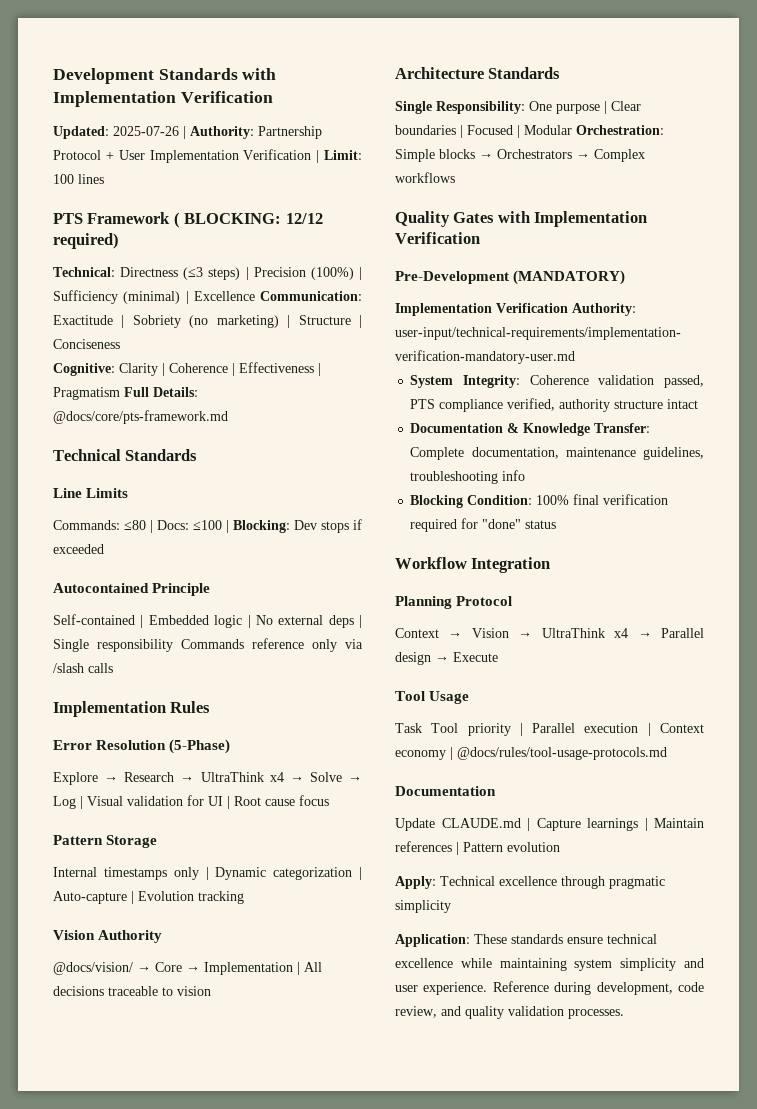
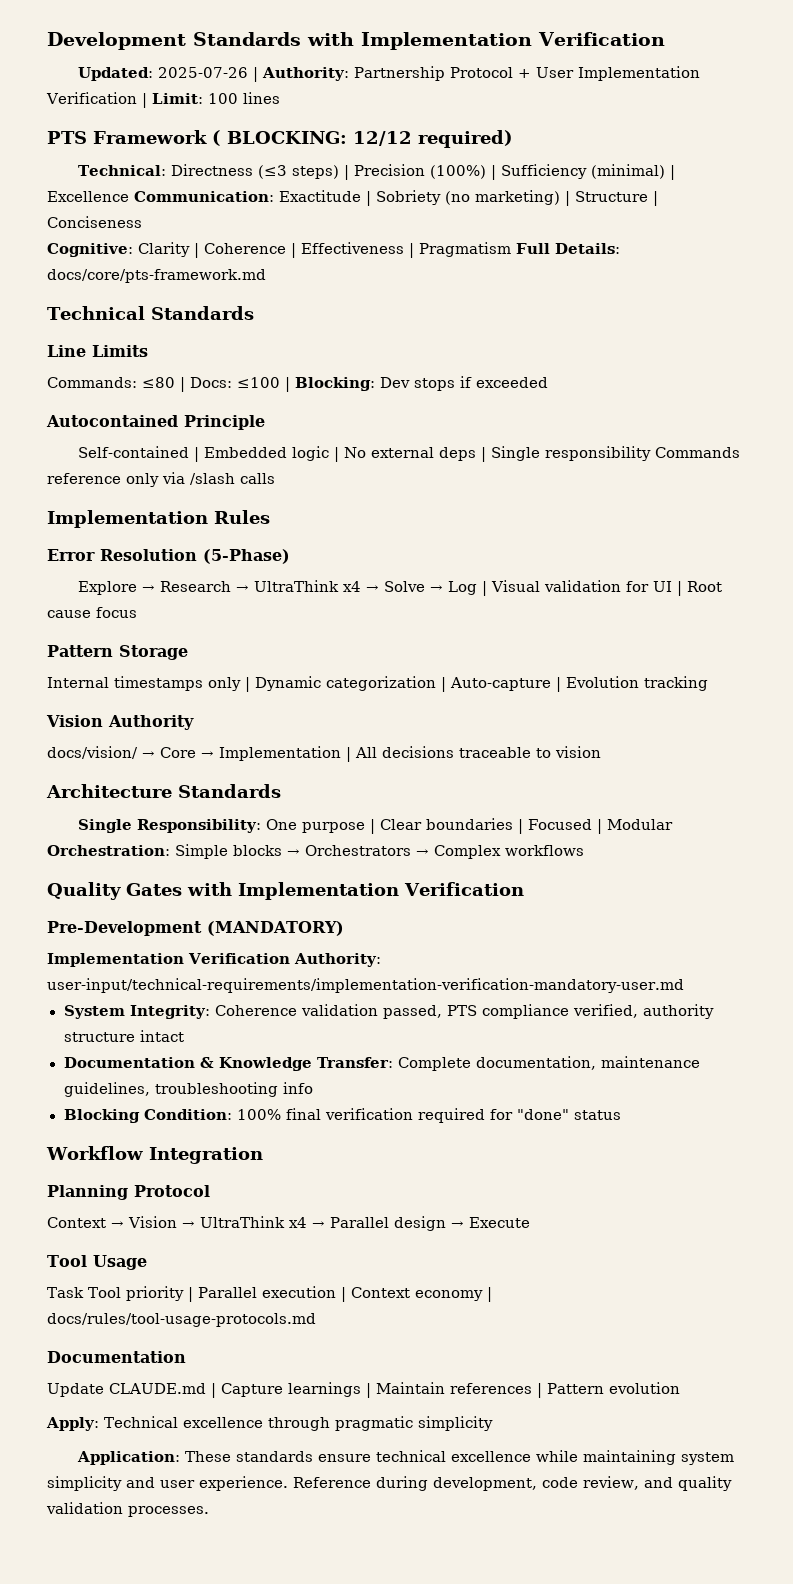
- Cognitive: Clarity | Coherence | Effectiveness | Pragmatism Full Details: @docs/core/pts-framework.md
+ Cognitive: Clarity | Coherence | Effectiveness | Pragmatism Full Details: docs/core/pts-framework.md
- @docs/vision/ → Core → Implementation | All decisions traceable to vision
+ docs/vision/ → Core → Implementation | All decisions traceable to vision
- Task Tool priority | Parallel execution | Context economy | @docs/rules/tool-usage-protocols.md
+ Task Tool priority | Parallel execution | Context economy | docs/rules/tool-usage-protocols.md

